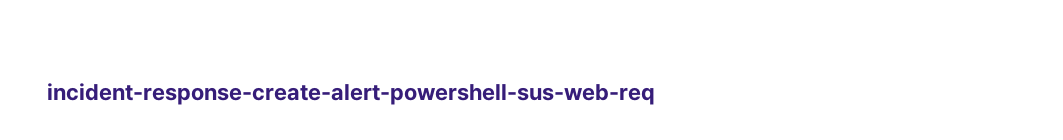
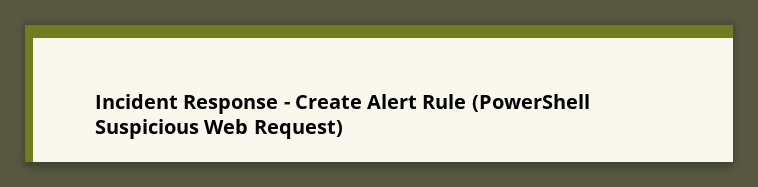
- incident-response-create-alert-powershell-sus-web-req
+ Incident Response - Create Alert Rule (PowerShell Suspicious Web Request)

